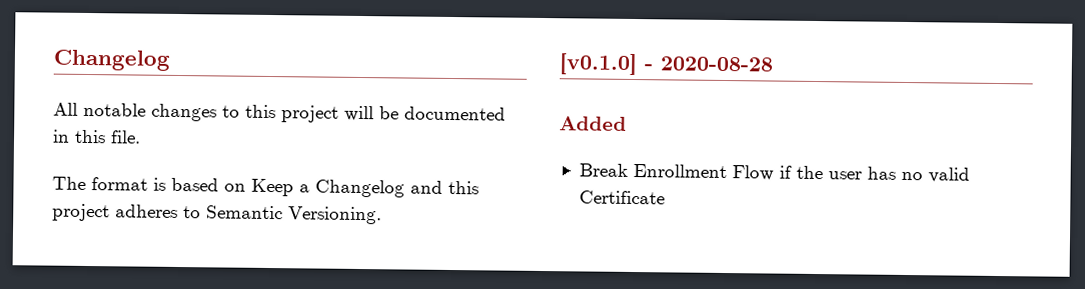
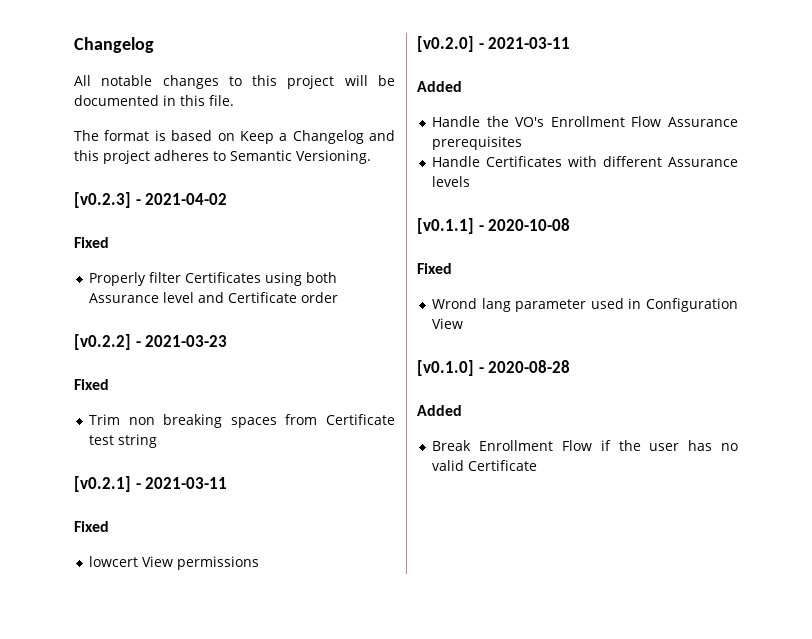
+ [v0.2.3] - 2021-04-02
+ Fixed
+ Properly filter Certificates using both Assurance level and Certificate order
+ [v0.2.2] - 2021-03-23
+ Fixed
+ Trim non breaking spaces from Certificate test string
+ [v0.2.1] - 2021-03-11
+ Fixed
+ lowcert View permissions
+ [v0.2.0] - 2021-03-11
+ Added
+ Handle the VO's Enrollment Flow Assurance prerequisites
+ Handle Certificates with different Assurance levels
+ [v0.1.1] - 2020-10-08
+ Fixed
+ Wrond lang parameter used in Configuration View

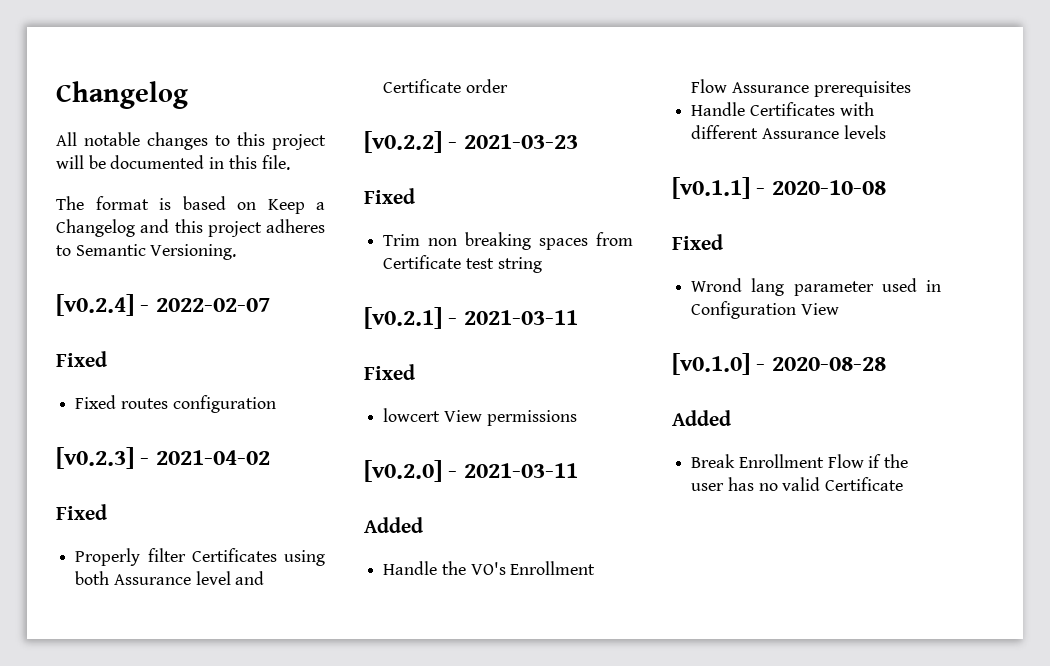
+ [v0.2.4] - 2022-02-07
+ Fixed
+ Fixed routes configuration

